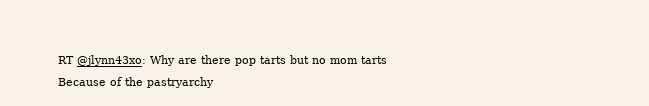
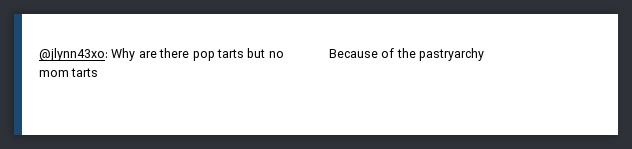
- RT @jlynn43xo: Why are there pop tarts but no mom tarts
+ @jlynn43xo: Why are there pop tarts but no mom tarts

